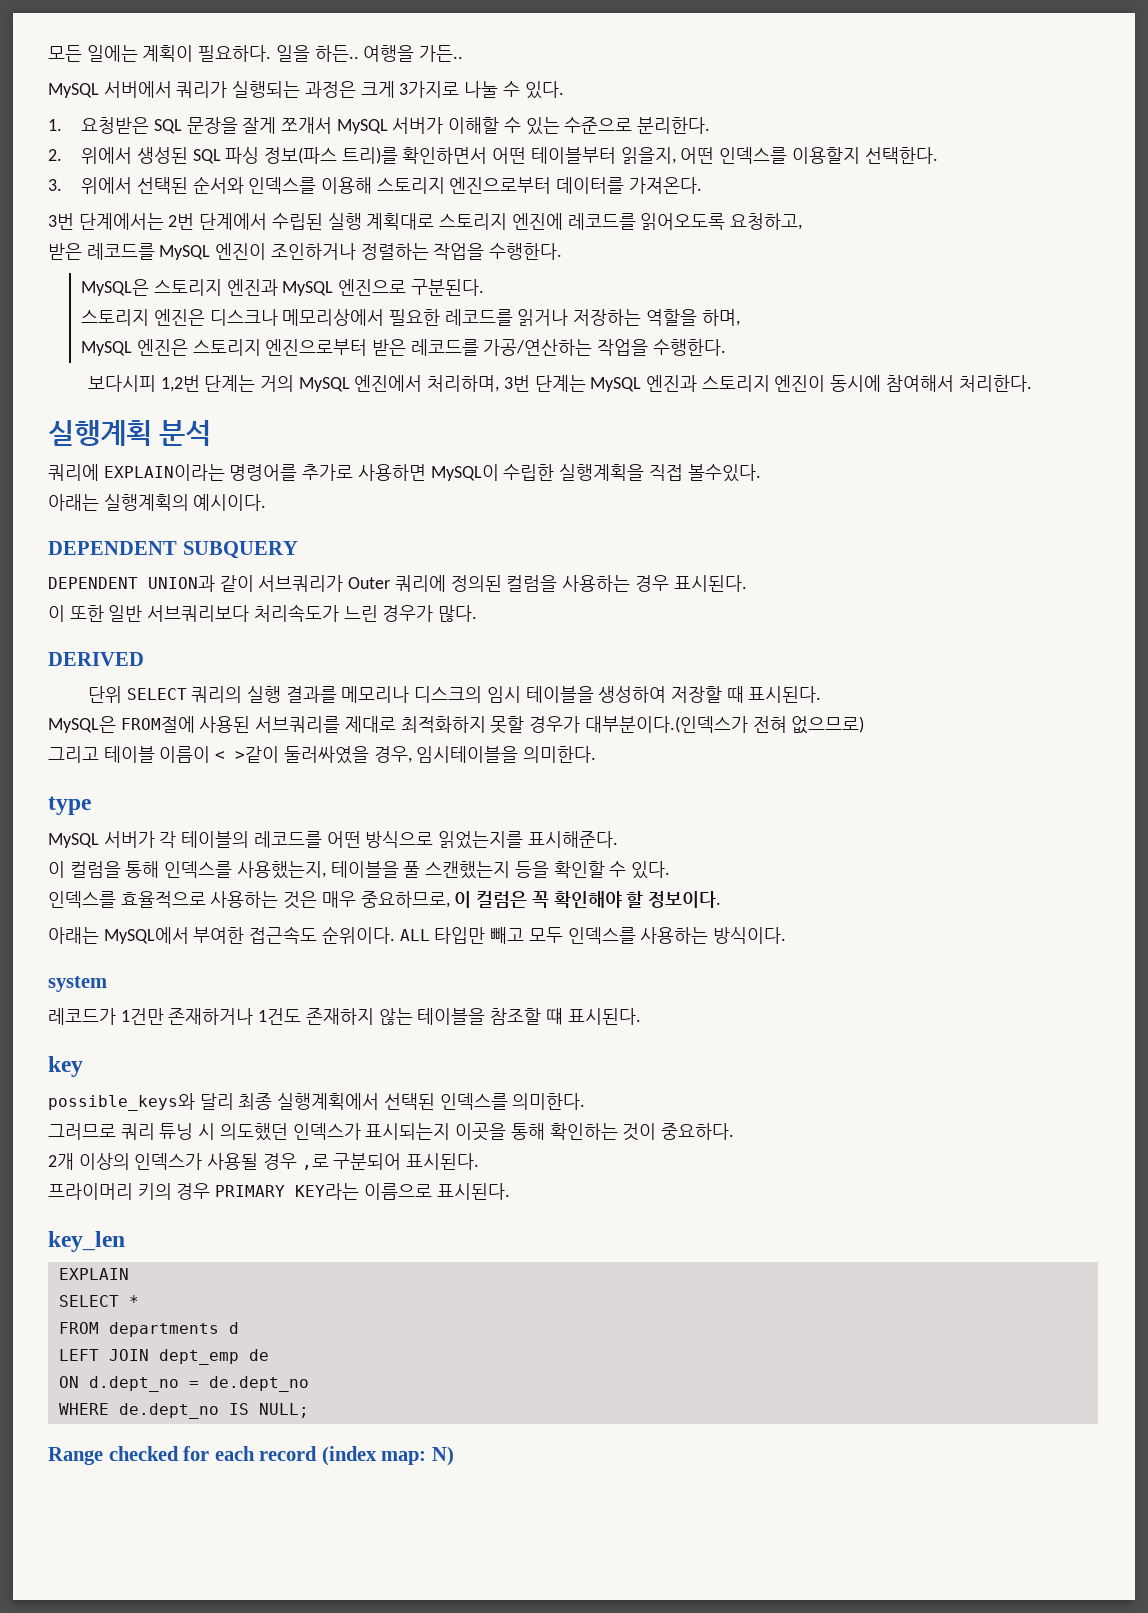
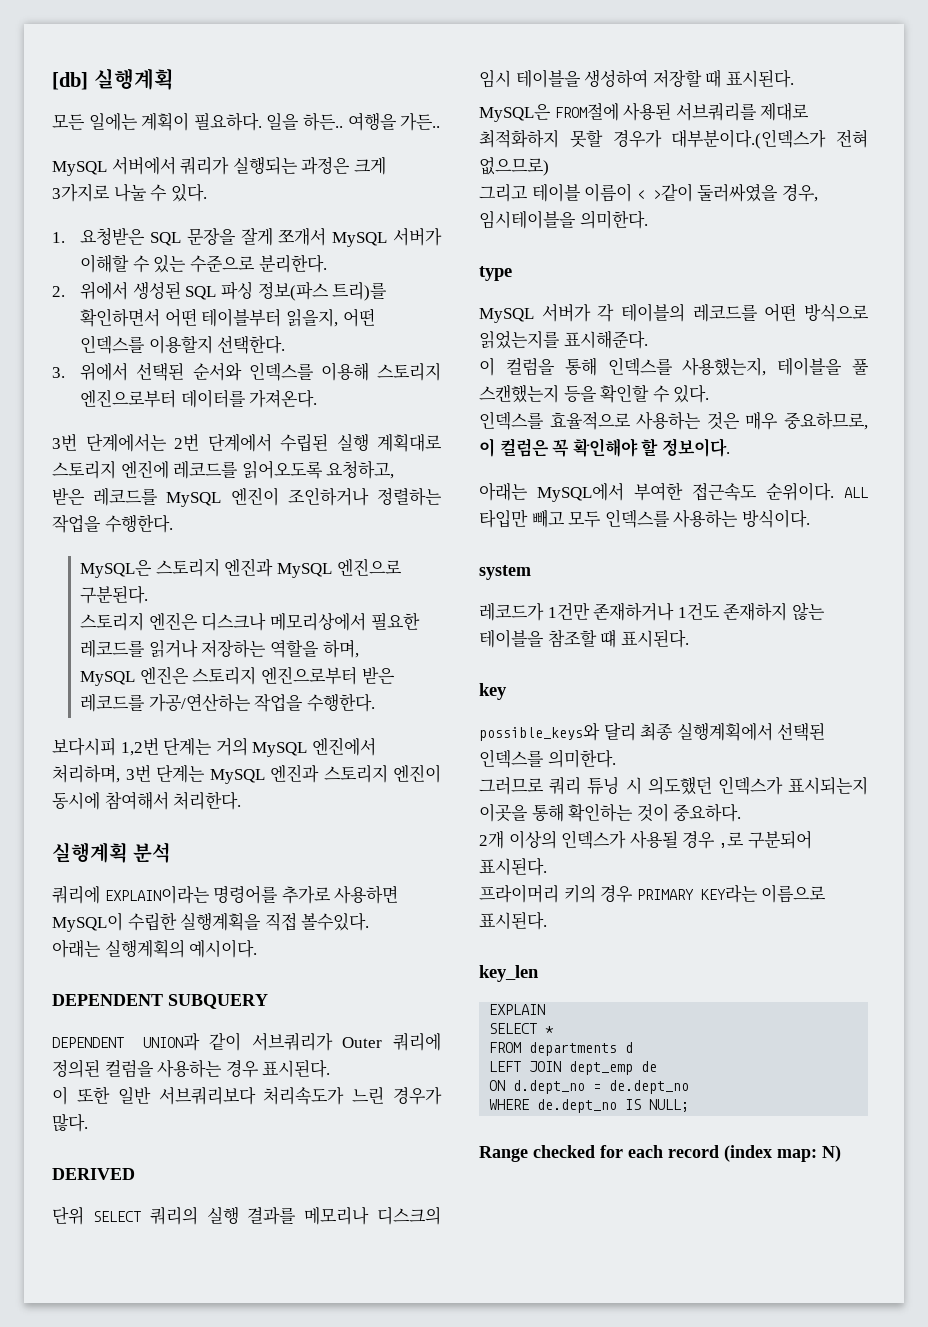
+ [db] 실행계획

